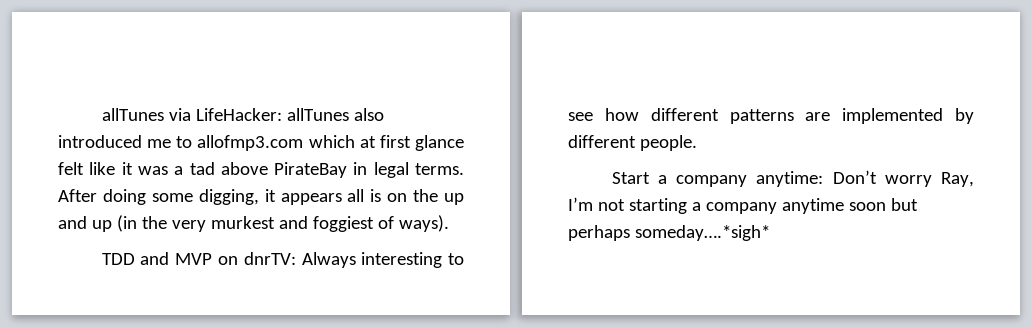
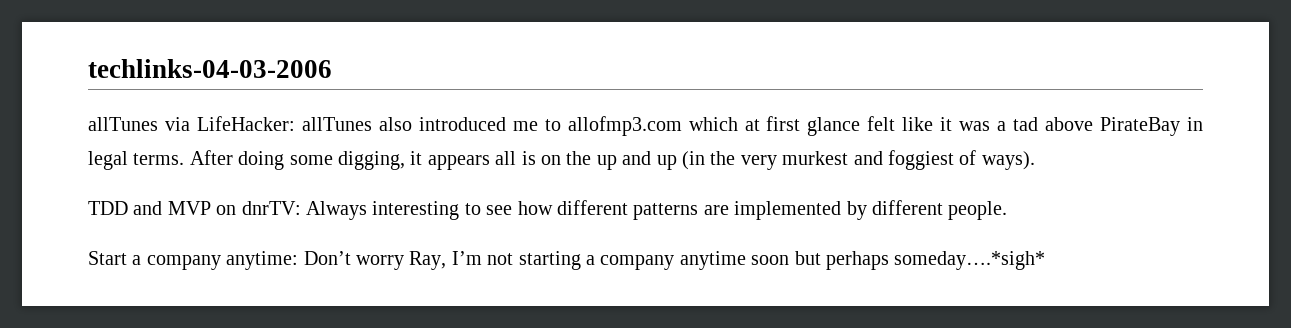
+ techlinks-04-03-2006

